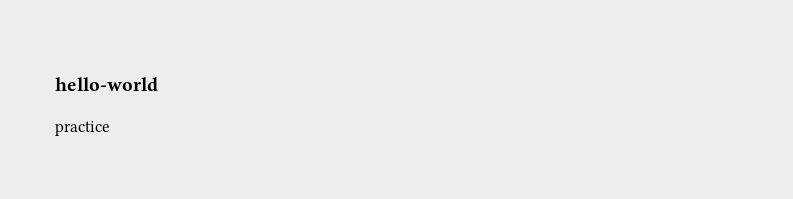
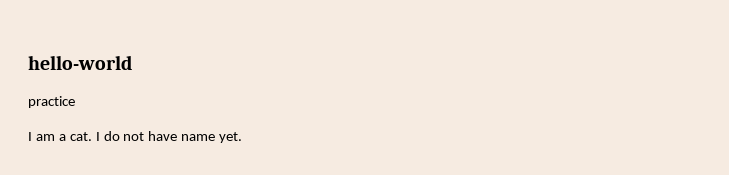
+ I am a cat. I do not have name yet.

